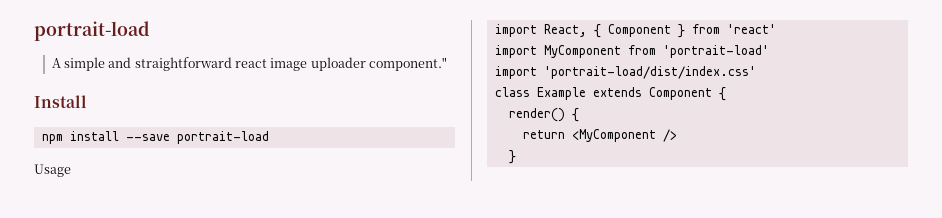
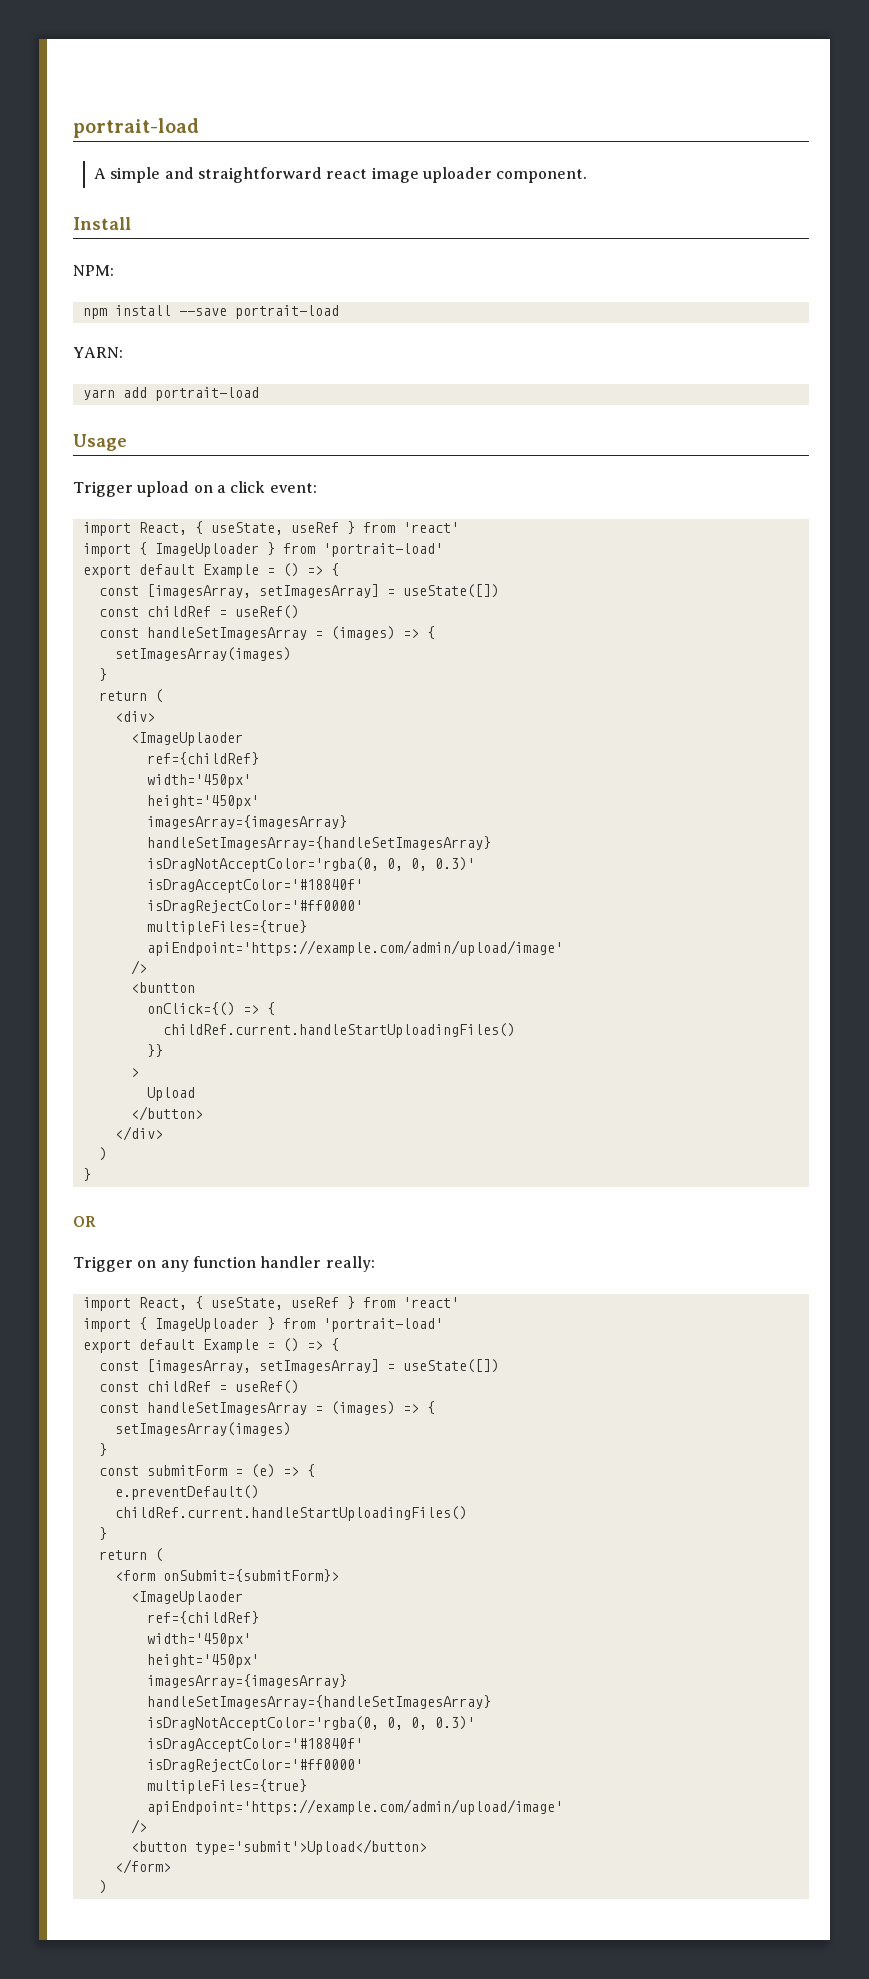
- A simple and straightforward react image uploader component."
+ A simple and straightforward react image uploader component.
+ NPM:
+ YARN:
+ yarn add portrait-load
  Usage
- import React, { Component } from 'react'
- import MyComponent from 'portrait-load'
- import 'portrait-load/dist/index.css'
- class Example extends Component {
- render() {
- return <MyComponent />
+ Trigger upload on a click event:
+ import React, { useState, useRef } from 'react'
+ import { ImageUploader } from 'portrait-load'
+ export default Example = () => {
+ const [imagesArray, setImagesArray] = useState([])
+ const childRef = useRef()
+ const handleSetImagesArray = (images) => {
+ setImagesArray(images)
  }
+ return (
+ <div>
+ <ImageUplaoder
+ ref={childRef}
+ width='450px'
+ height='450px'
+ imagesArray={imagesArray}
+ handleSetImagesArray={handleSetImagesArray}
+ isDragNotAcceptColor='rgba(0, 0, 0, 0.3)'
+ isDragAcceptColor='#18840f'
+ isDragRejectColor='#ff0000'
+ multipleFiles={true}
+ apiEndpoint='https://example.com/admin/upload/image'
+ />
+ <buntton
+ onClick={() => {
+ childRef.current.handleStartUploadingFiles()
+ }}
+ >
+ Upload
+ </button>
+ </div>
+ )
+ }
+ OR
+ Trigger on any function handler really:
+ import React, { useState, useRef } from 'react'
+ import { ImageUploader } from 'portrait-load'
+ export default Example = () => {
+ const [imagesArray, setImagesArray] = useState([])
+ const childRef = useRef()
+ const handleSetImagesArray = (images) => {
+ setImagesArray(images)
+ }
+ const submitForm = (e) => {
+ e.preventDefault()
+ childRef.current.handleStartUploadingFiles()
+ }
+ return (
+ <form onSubmit={submitForm}>
+ <ImageUplaoder
+ ref={childRef}
+ width='450px'
+ height='450px'
+ imagesArray={imagesArray}
+ handleSetImagesArray={handleSetImagesArray}
+ isDragNotAcceptColor='rgba(0, 0, 0, 0.3)'
+ isDragAcceptColor='#18840f'
+ isDragRejectColor='#ff0000'
+ multipleFiles={true}
+ apiEndpoint='https://example.com/admin/upload/image'
+ />
+ <button type='submit'>Upload</button>
+ </form>
+ )

